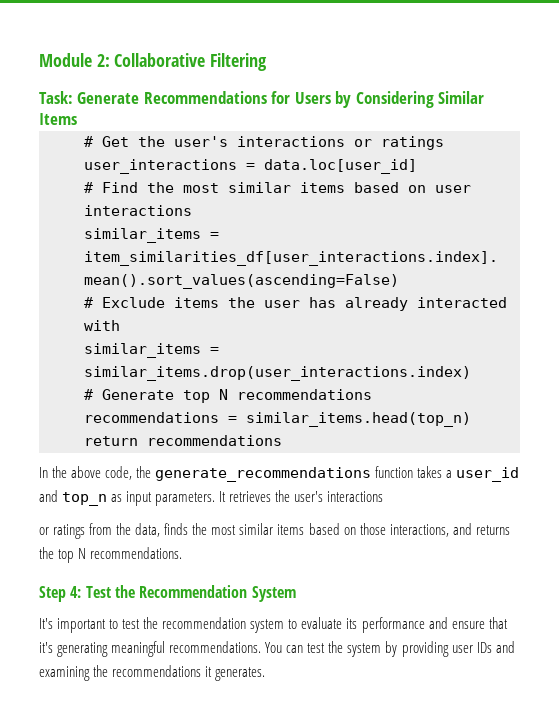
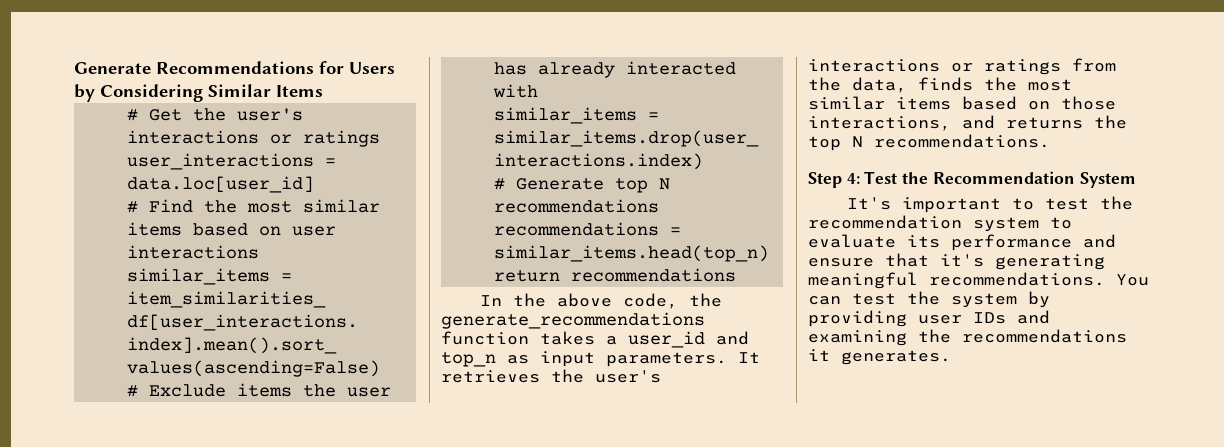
- Module 2: Collaborative Filtering
- Task: Generate Recommendations for Users by Considering Similar Items
+ Generate Recommendations for Users by Considering Similar Items
- It retrieves the user's interactions
- or ratings from the data, finds the most similar items based on those interactions, and returns the top N recommendations.
+ It retrieves the user's interactions or ratings from the data, finds the most similar items based on those interactions, and returns the top N recommendations.

